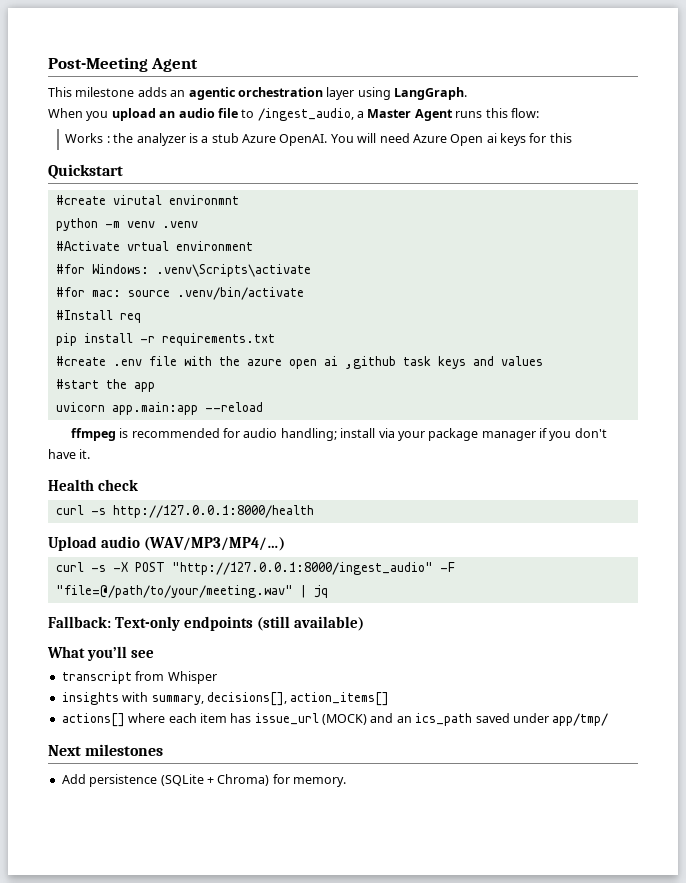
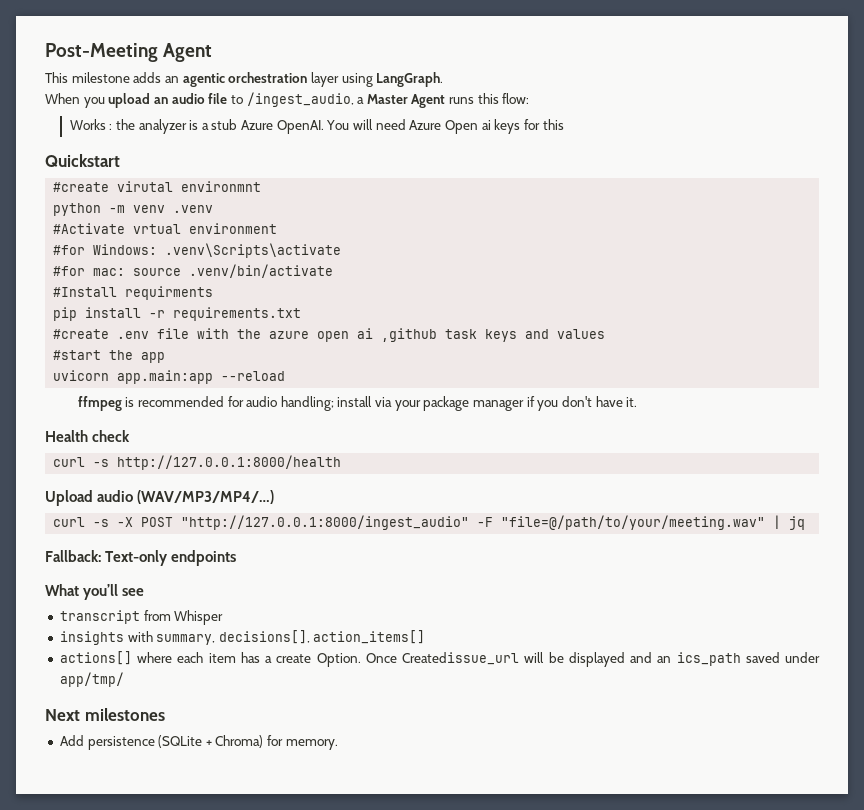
- #Install req
+ #Install requirments
- Fallback: Text-only endpoints (still available)
+ Fallback: Text-only endpoints
- actions[] where each item has issue_url (MOCK) and an ics_path saved under app/tmp/
+ actions[] where each item has a create Option. Once Createdissue_url will be displayed and an ics_path saved under app/tmp/

